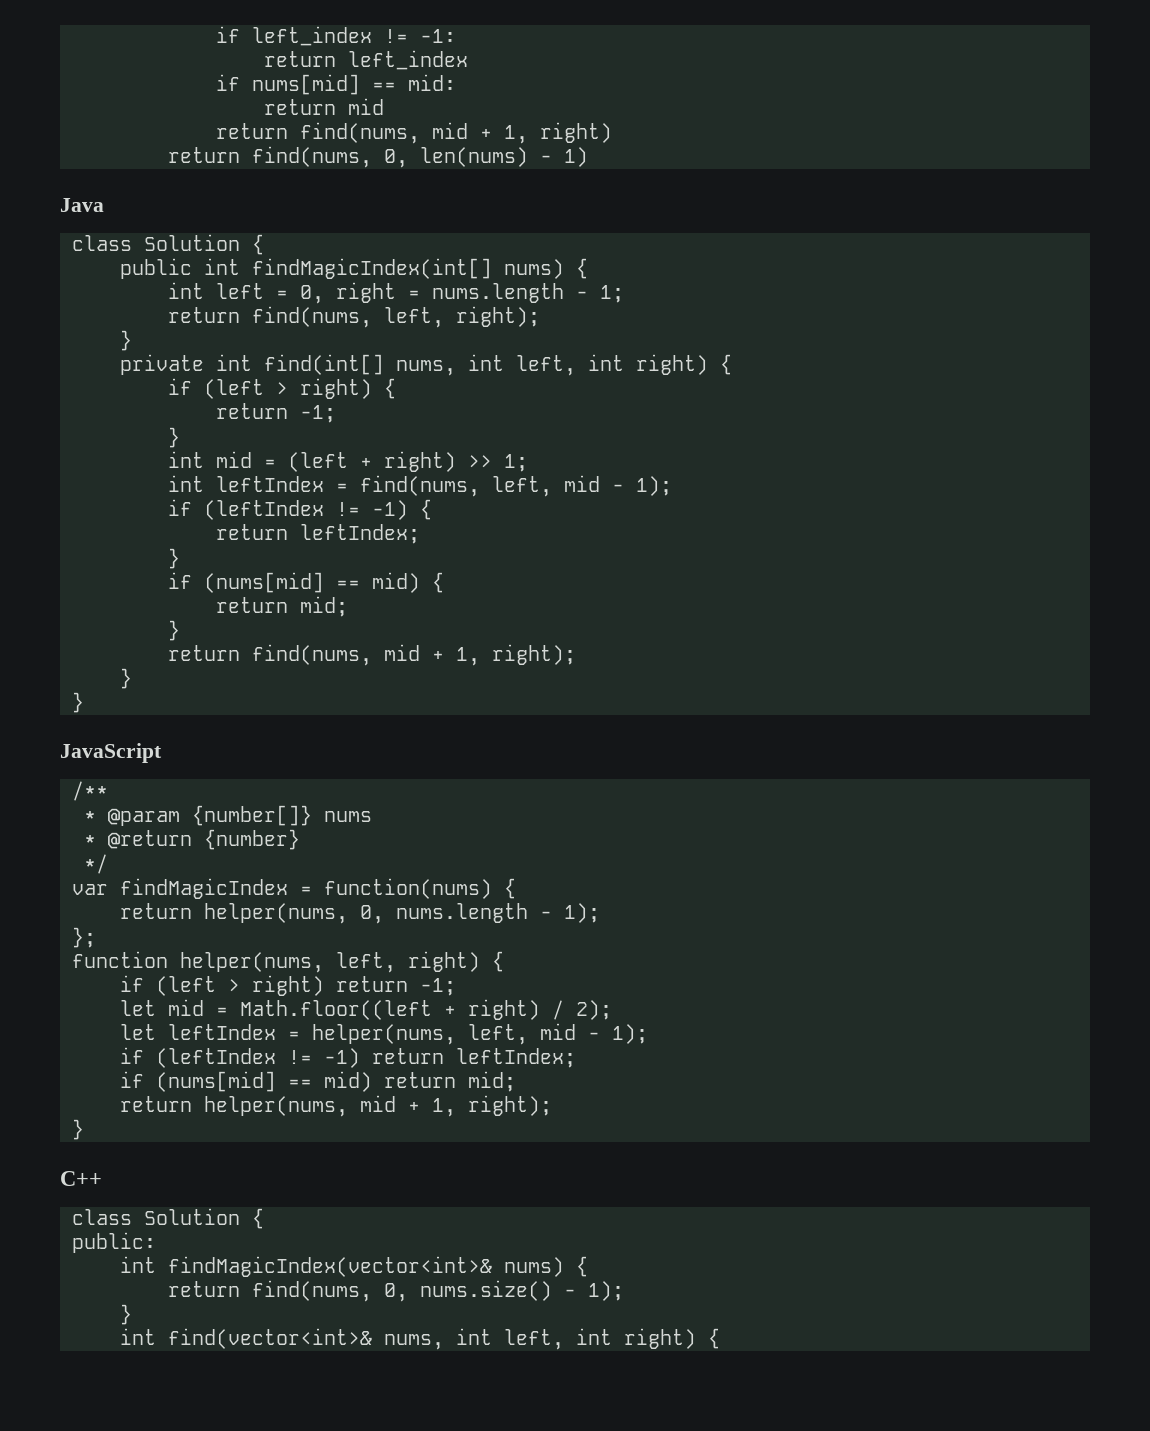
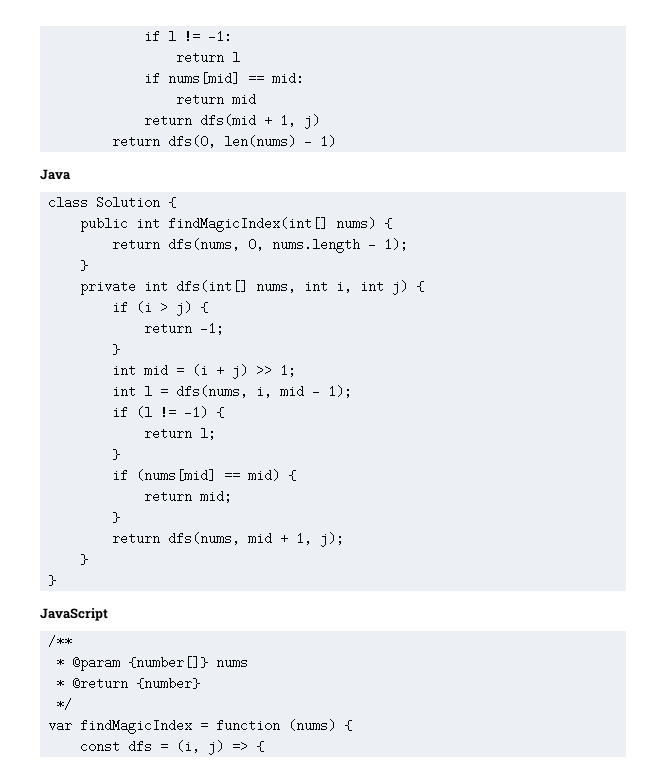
- if left_index != -1:
+ if l != -1:
- return left_index
+ return l
- return find(nums, mid + 1, right)
- return find(nums, 0, len(nums) - 1)
+ return dfs(mid + 1, j)
+ return dfs(0, len(nums) - 1)
- int left = 0, right = nums.length - 1;
- return find(nums, left, right);
+ return dfs(nums, 0, nums.length - 1);
- private int find(int[] nums, int left, int right) {
- if (left > right) {
+ private int dfs(int[] nums, int i, int j) {
+ if (i > j) {
- int mid = (left + right) >> 1;
+ int mid = (i + j) >> 1;
- int leftIndex = find(nums, left, mid - 1);
- if (leftIndex != -1) {
- return leftIndex;
+ int l = dfs(nums, i, mid - 1);
+ if (l != -1) {
+ return l;
- return find(nums, mid + 1, right);
+ return dfs(nums, mid + 1, j);
- var findMagicIndex = function(nums) {
- return helper(nums, 0, nums.length - 1);
- };
- function helper(nums, left, right) {
- if (left > right) return -1;
- let mid = Math.floor((left + right) / 2);
- let leftIndex = helper(nums, left, mid - 1);
- if (leftIndex != -1) return leftIndex;
- if (nums[mid] == mid) return mid;
- return helper(nums, mid + 1, right);
- }
- C++
- class Solution {
- public:
- int findMagicIndex(vector<int>& nums) {
- return find(nums, 0, nums.size() - 1);
- }
- int find(vector<int>& nums, int left, int right) {
+ var findMagicIndex = function (nums) {
+ const dfs = (i, j) => {

